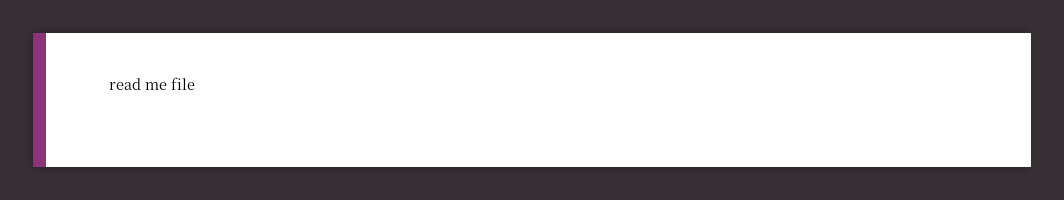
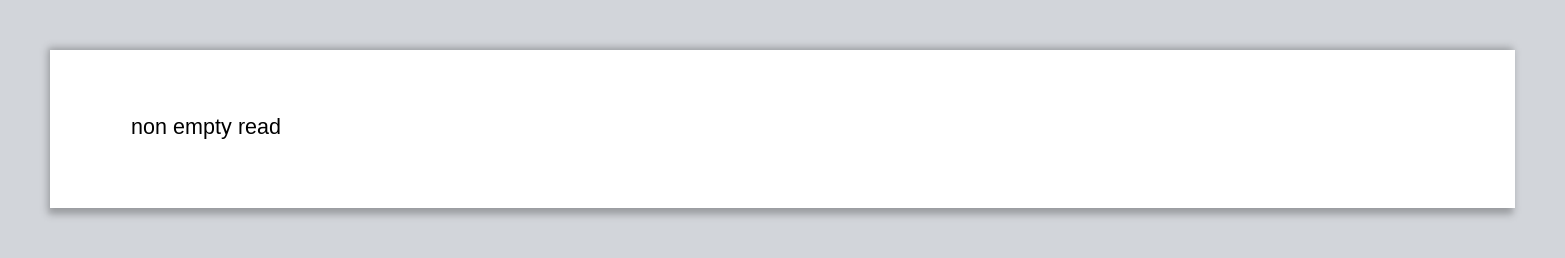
- read me file
+ non empty read

